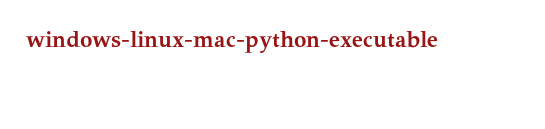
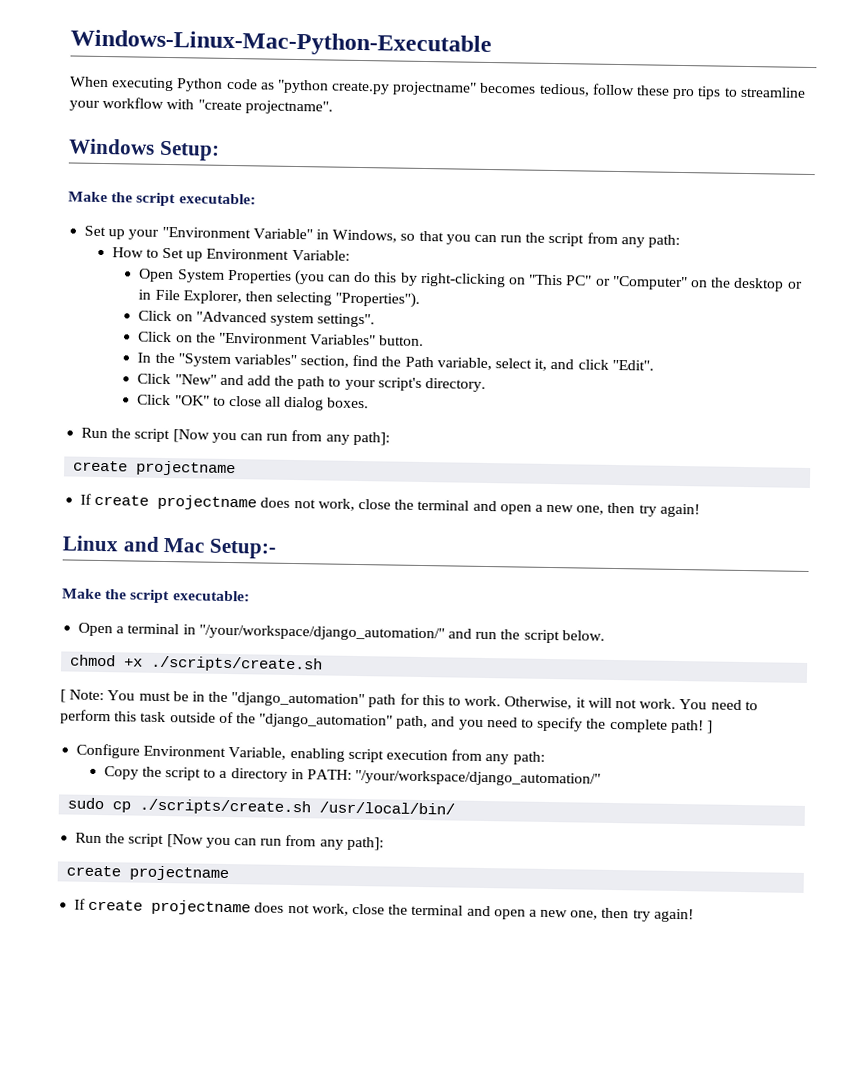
- windows-linux-mac-python-executable
+ Windows-Linux-Mac-Python-Executable
+ When executing Python code as "python create.py projectname" becomes tedious, follow these pro tips to streamline your workflow with "create projectname".
+ Windows Setup:
+ Make the script executable:
+ Set up your "Environment Variable" in Windows, so that you can run the script from any path:
+ How to Set up Environment Variable:
+ Open System Properties (you can do this by right-clicking on "This PC" or "Computer" on the desktop or in File Explorer, then selecting "Properties").
+ Click on "Advanced system settings".
+ Click on the "Environment Variables" button.
+ In the "System variables" section, find the Path variable, select it, and click "Edit".
+ Click "New" and add the path to your script's directory.
+ Click "OK" to close all dialog boxes.
+ Run the script [Now you can run from any path]:
+ create projectname
+ If create projectname does not work, close the terminal and open a new one, then try again!
+ Linux and Mac Setup:-
+ Make the script executable:
+ Open a terminal in "/your/workspace/django_automation/" and run the script below.
+ chmod +x ./scripts/create.sh
+ [ Note: You must be in the "django_automation" path for this to work. Otherwise, it will not work. You need to perform this task outside of the "django_automation" path, and you need to specify the complete path! ]
+ Configure Environment Variable, enabling script execution from any path:
+ Copy the script to a directory in PATH: "/your/workspace/django_automation/"
+ sudo cp ./scripts/create.sh /usr/local/bin/
+ Run the script [Now you can run from any path]:
+ create projectname
+ If create projectname does not work, close the terminal and open a new one, then try again!

